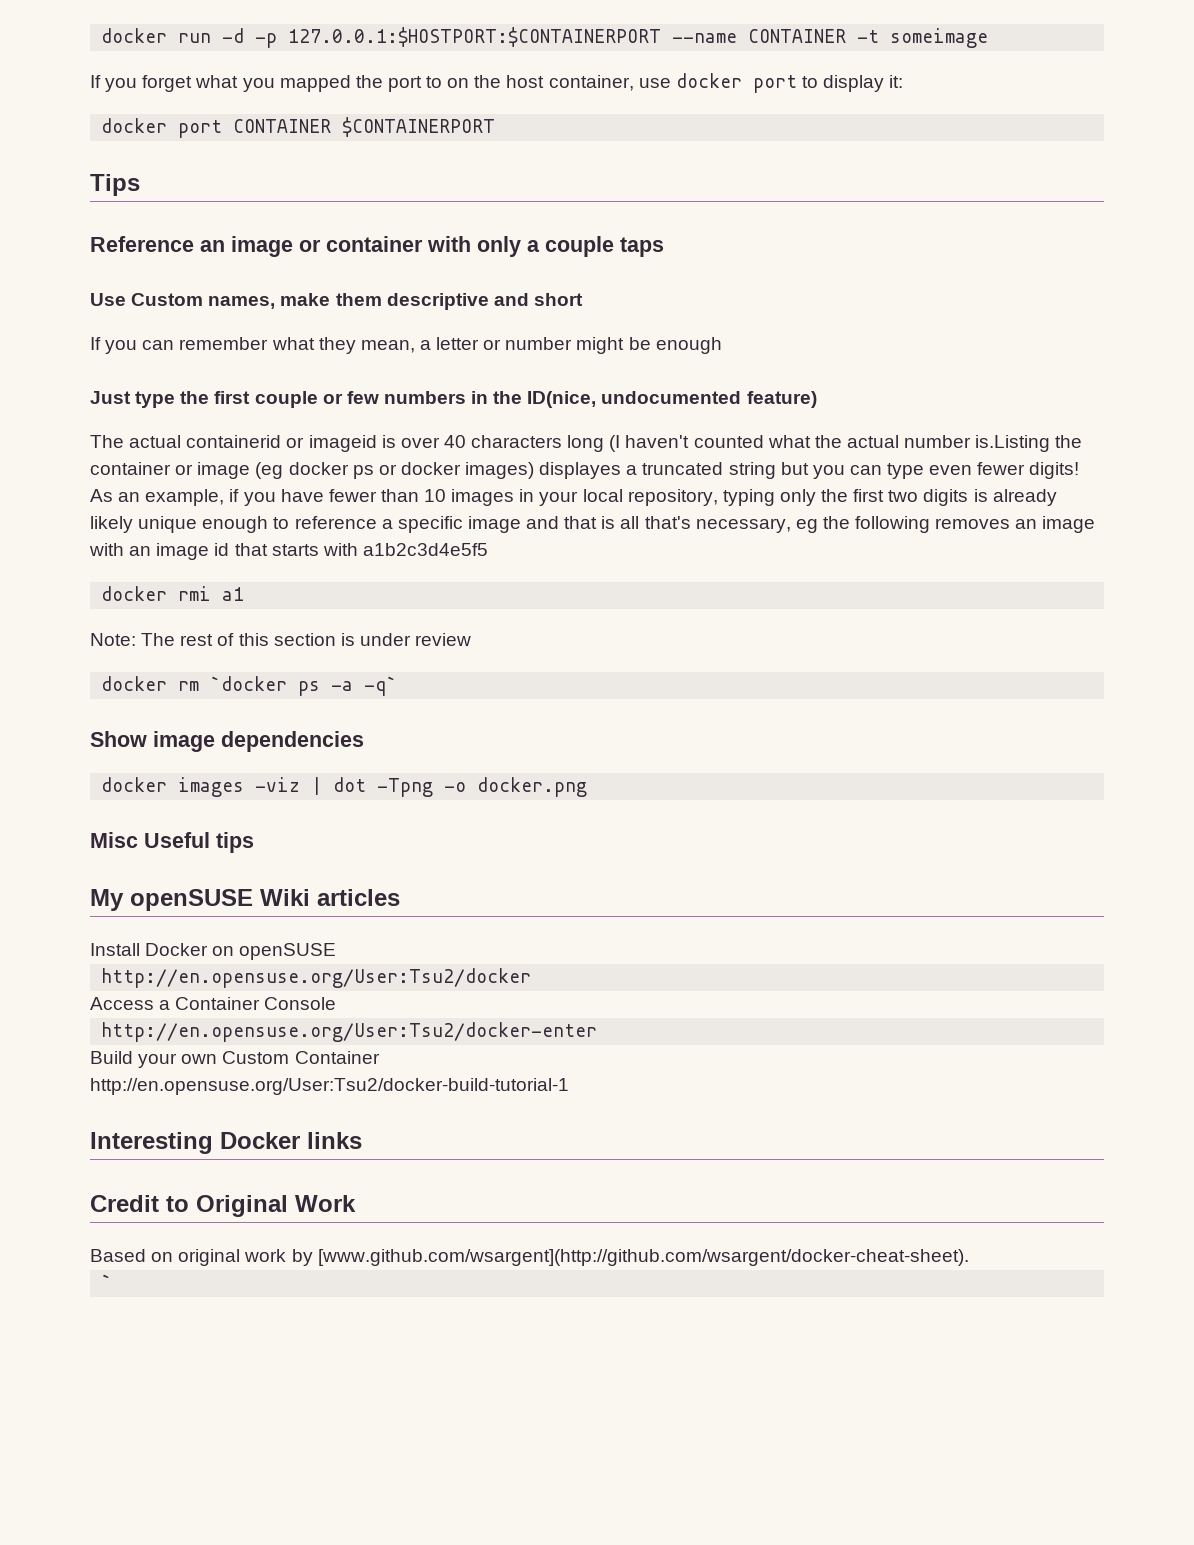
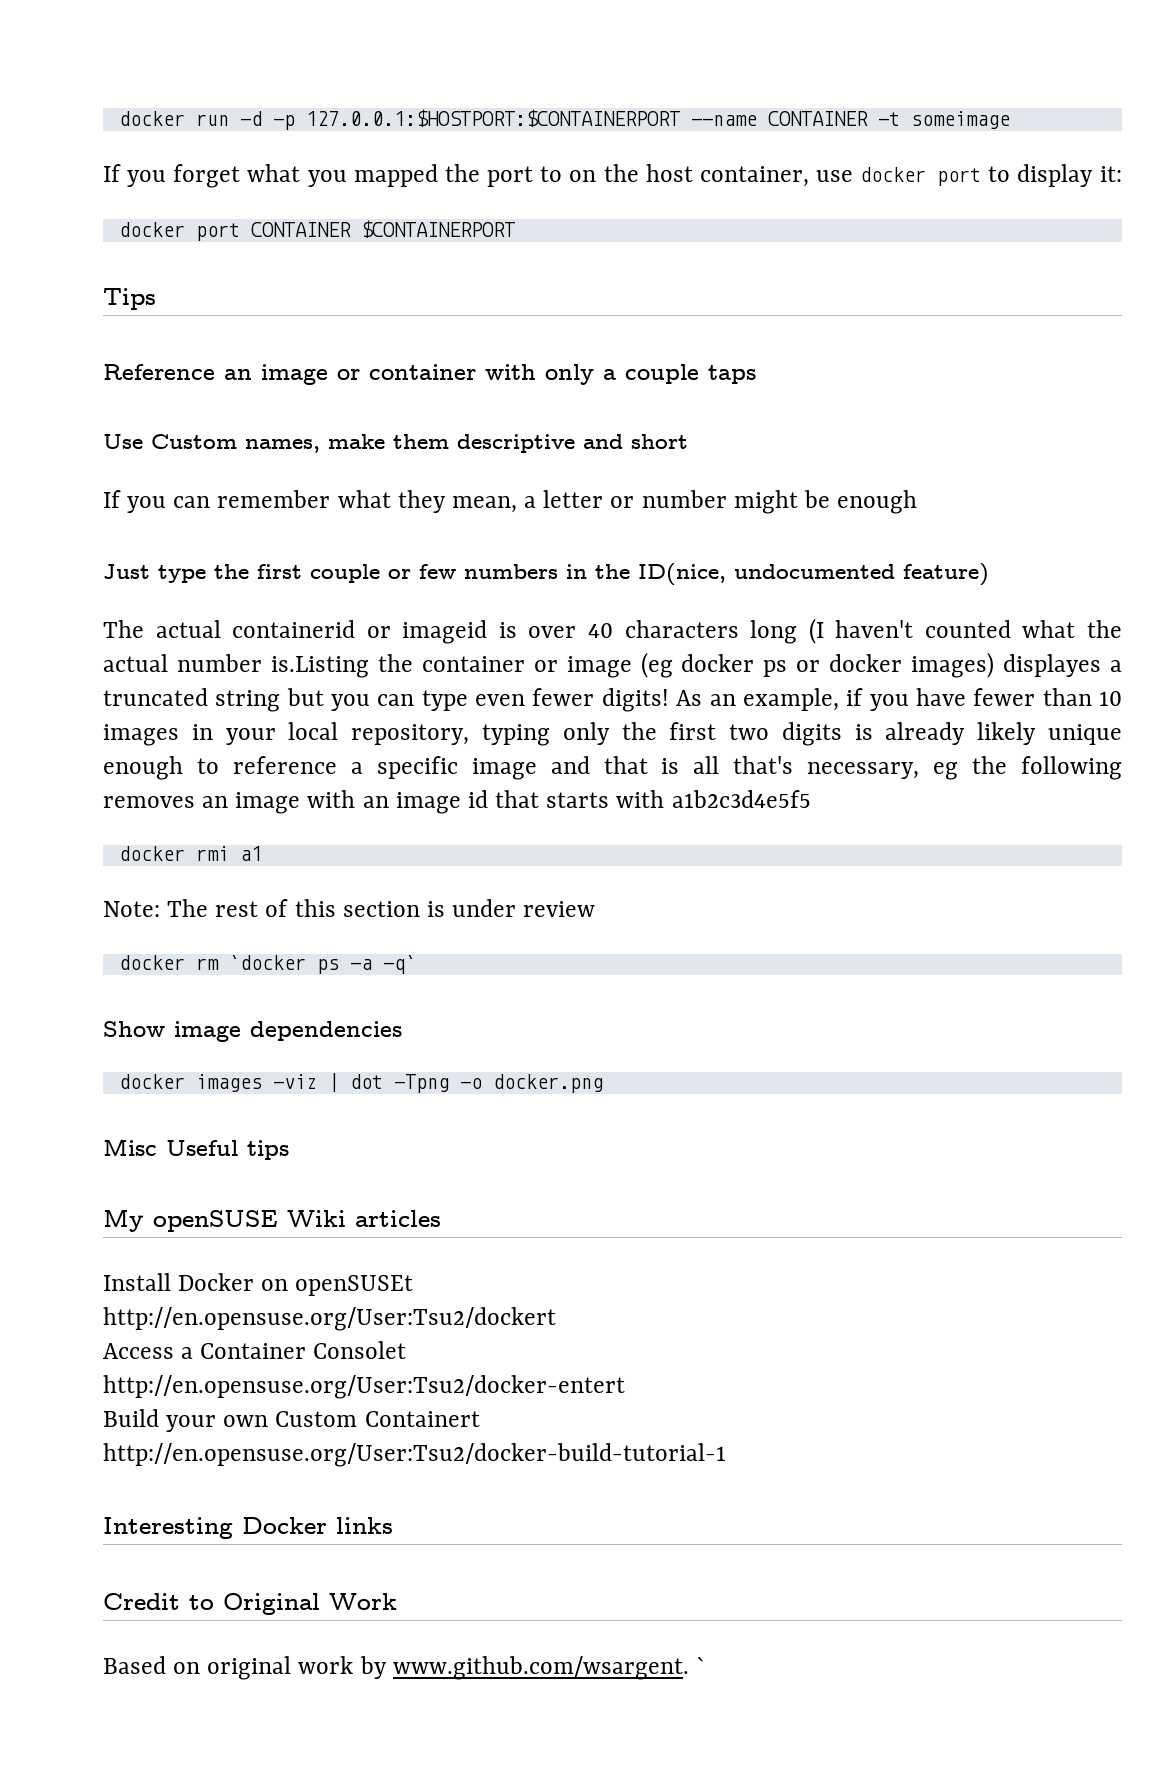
- Install Docker on openSUSE
- http://en.opensuse.org/User:Tsu2/docker
+ Install Docker on openSUSEt
+ http://en.opensuse.org/User:Tsu2/dockert
- Access a Container Console
- http://en.opensuse.org/User:Tsu2/docker-enter
+ Access a Container Consolet
+ http://en.opensuse.org/User:Tsu2/docker-entert
- Build your own Custom Container
+ Build your own Custom Containert
- Based on original work by [www.github.com/wsargent](http://github.com/wsargent/docker-cheat-sheet).
- `
+ Based on original work by www.github.com/wsargent. `

